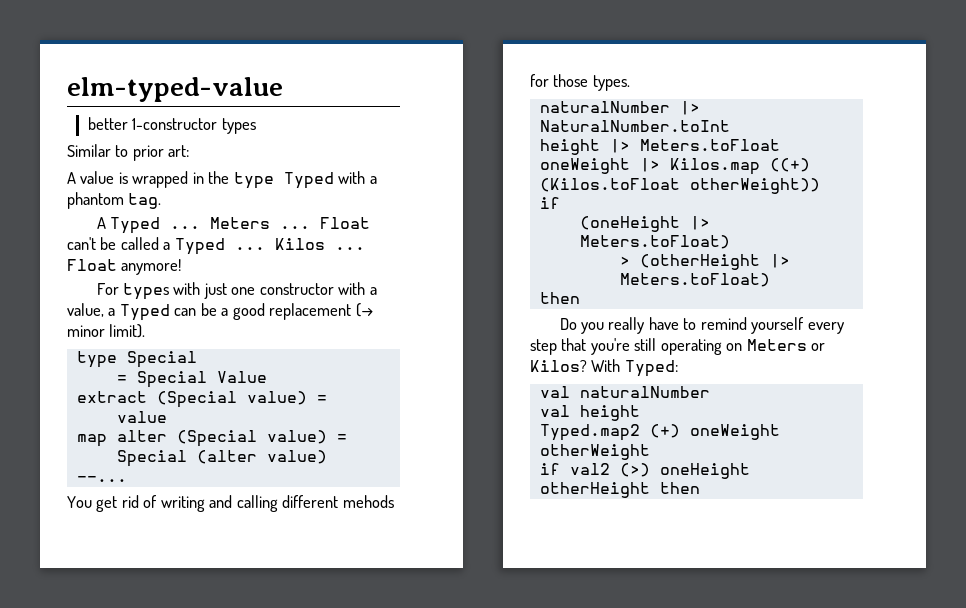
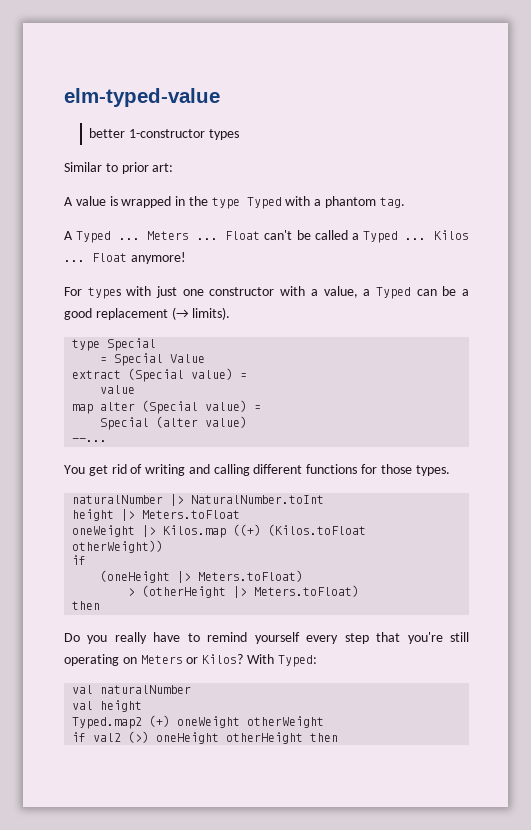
- For types with just one constructor with a value, a Typed can be a good replacement (→ minor limit).
+ For types with just one constructor with a value, a Typed can be a good replacement (→ limits).
- You get rid of writing and calling different mehods for those types.
+ You get rid of writing and calling different functions for those types.

